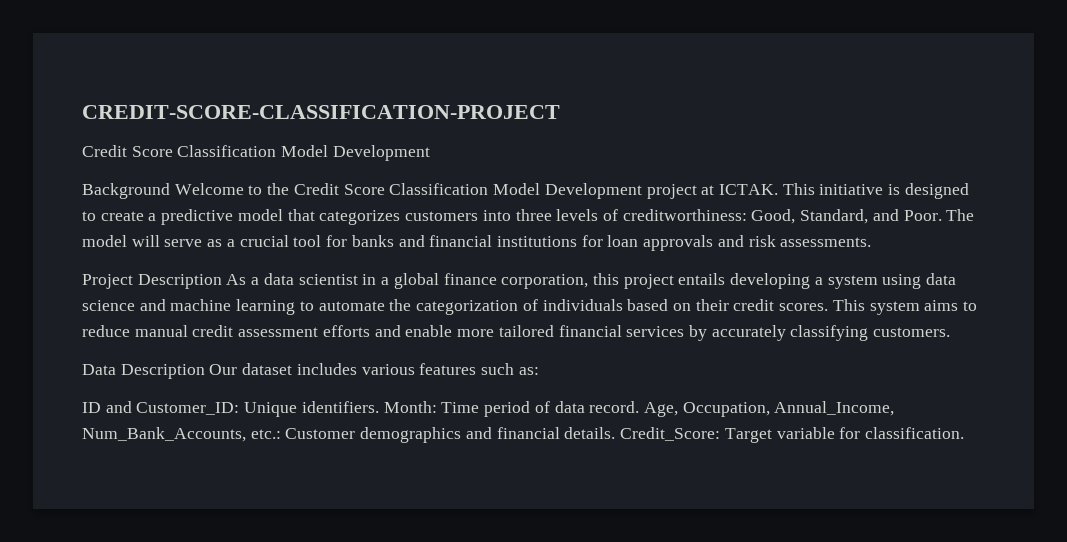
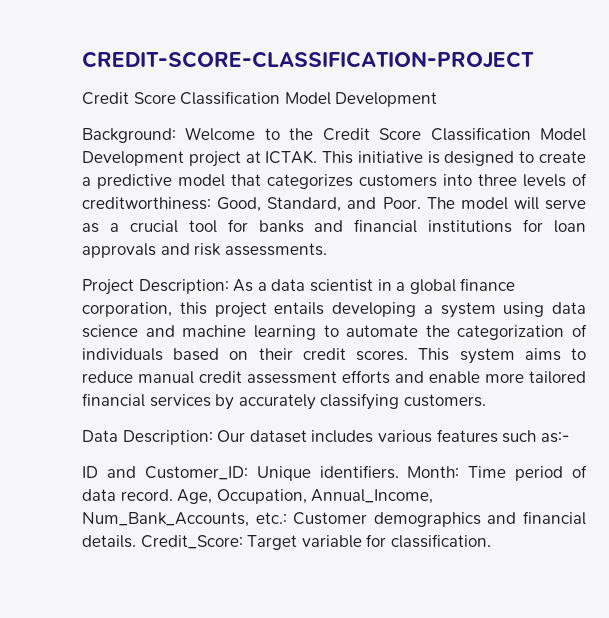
- Background Welcome to the Credit Score Classification Model Development project at ICTAK.
+ Background: Welcome to the Credit Score Classification Model Development project at ICTAK.
- Project Description As a data scientist in a global finance corporation, this project entails developing a system using data science and machine learning to automate the categorization of individuals based on their credit scores.
+ Project Description: As a data scientist in a global finance corporation, this project entails developing a system using data science and machine learning to automate the categorization of individuals based on their credit scores.
- Data Description Our dataset includes various features such as:
+ Data Description: Our dataset includes various features such as:-

